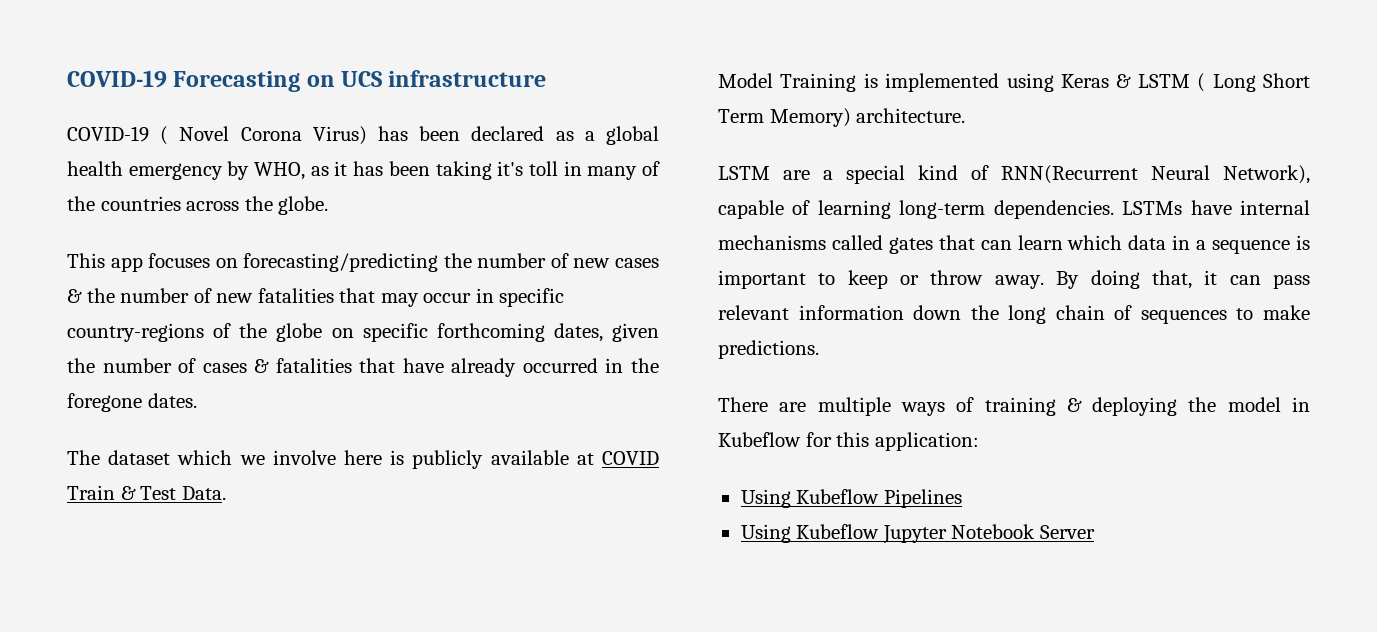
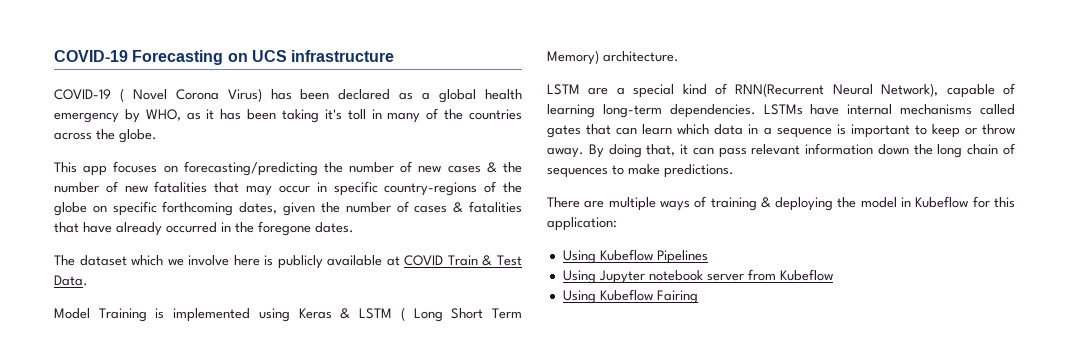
- Using Kubeflow Jupyter Notebook Server
+ Using Jupyter notebook server from Kubeflow
+ Using Kubeflow Fairing

